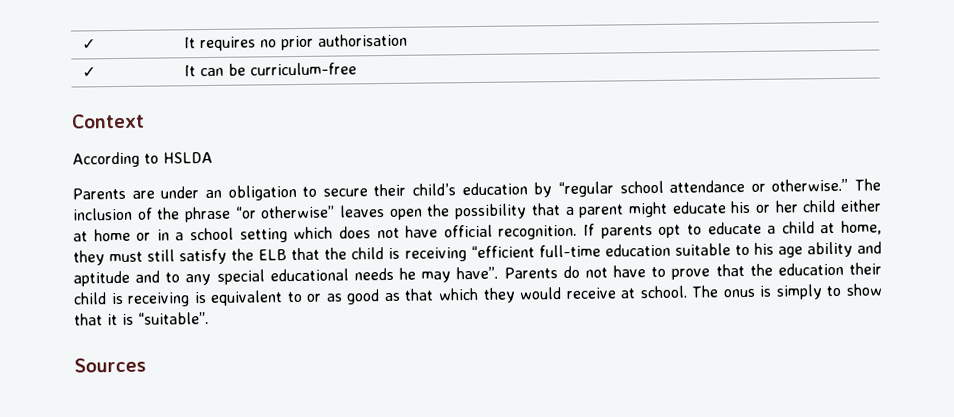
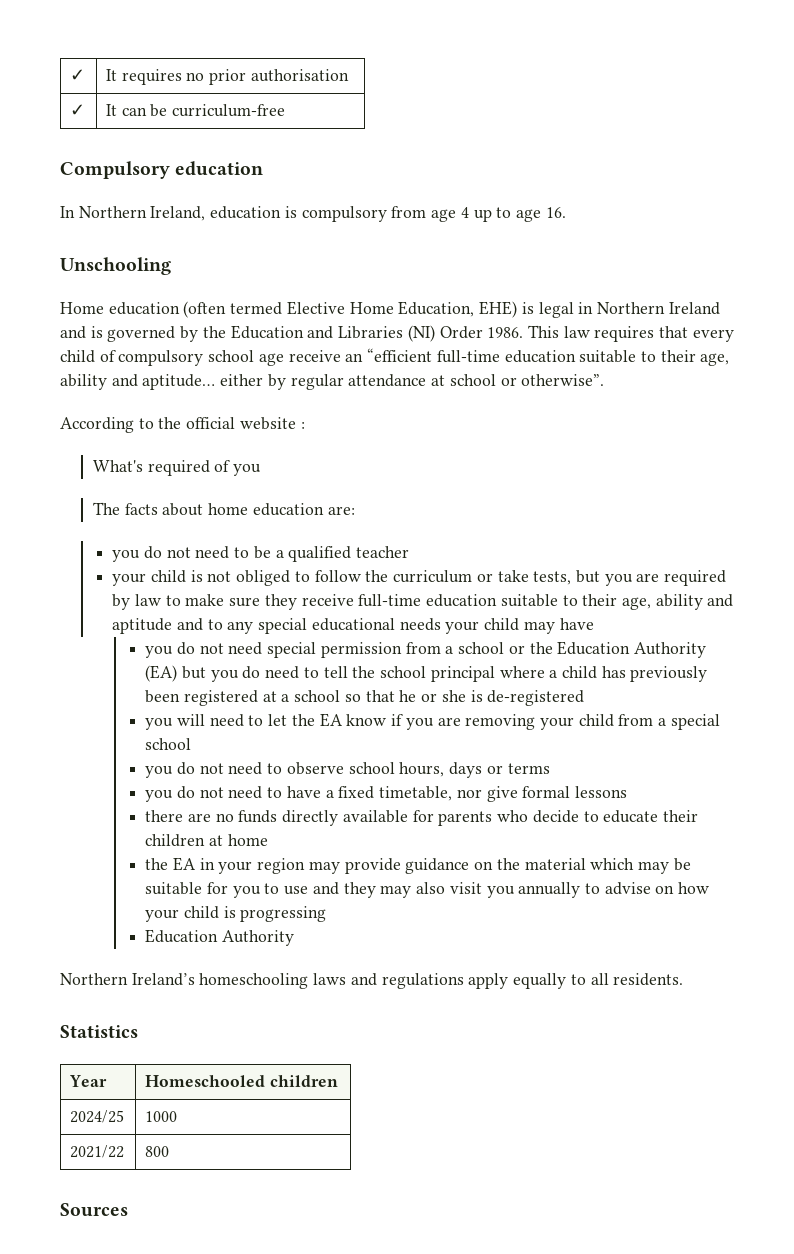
- Context
- According to HSLDA
- Parents are under an obligation to secure their child’s education by “regular school attendance or otherwise.” The inclusion of the phrase “or otherwise” leaves open the possibility that a parent might educate his or her child either at home or in a school setting which does not have official recognition. If parents opt to educate a child at home, they must still satisfy the ELB that the child is receiving “efficient full-time education suitable to his age ability and aptitude and to any special educational needs he may have”. Parents do not have to prove that the education their child is receiving is equivalent to or as good as that which they would receive at school. The onus is simply to show that it is “suitable”.
+ Compulsory education
+ In Northern Ireland, education is compulsory from age 4 up to age 16.
+ Unschooling
+ Home education (often termed Elective Home Education, EHE) is legal in Northern Ireland and is governed by the Education and Libraries (NI) Order 1986. This law requires that every child of compulsory school age receive an “efficient full-time education suitable to their age, ability and aptitude… either by regular attendance at school or otherwise”.
+ According to the official website :
+ What's required of you
+ The facts about home education are:
+ you do not need to be a qualified teacher
+ your child is not obliged to follow the curriculum or take tests, but you are required by law to make sure they receive full-time education suitable to their age, ability and aptitude and to any special educational needs your child may have
+ you do not need special permission from a school or the Education Authority (EA) but you do need to tell the school principal where a child has previously been registered at a school so that he or she is de-registered
+ you will need to let the EA know if you are removing your child from a special school
+ you do not need to observe school hours, days or terms
+ you do not need to have a fixed timetable, nor give formal lessons
+ there are no funds directly available for parents who decide to educate their children at home
+ the EA in your region may provide guidance on the material which may be suitable for you to use and they may also visit you annually to advise on how your child is progressing
+ Education Authority
+ Northern Ireland’s homeschooling laws and regulations apply equally to all residents.
+ Statistics
+ Year | Homeschooled children
+ 2024/25 | 1000
+ 2021/22 | 800

